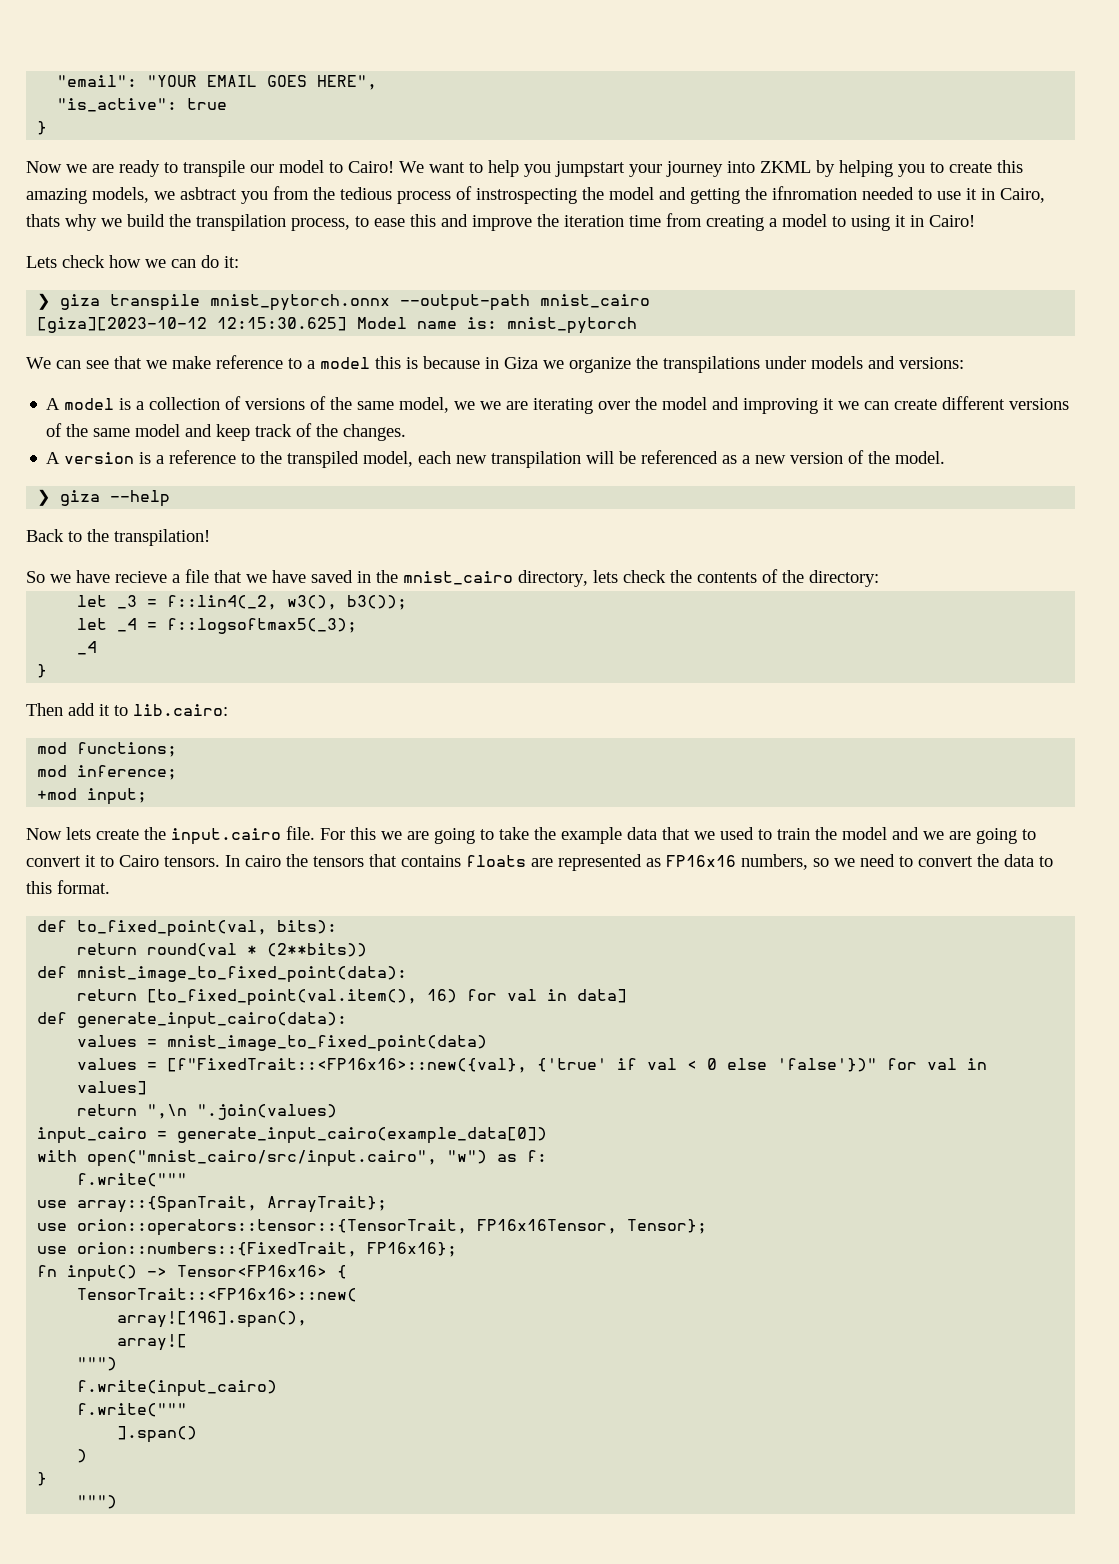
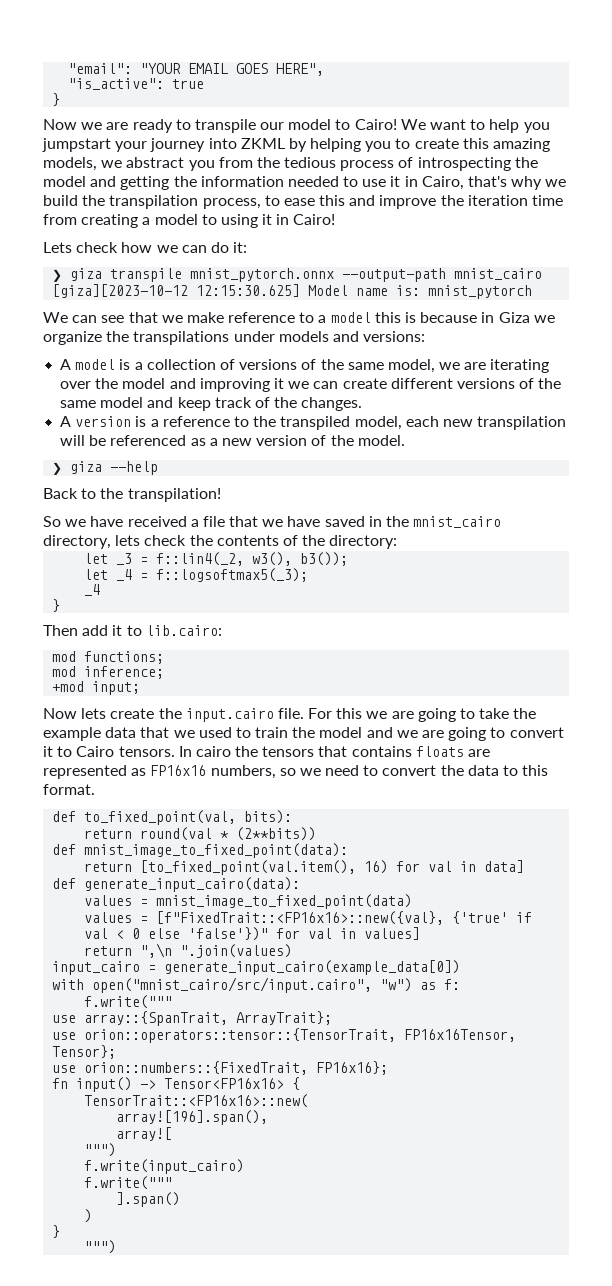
- We want to help you jumpstart your journey into ZKML by helping you to create this amazing models, we asbtract you from the tedious process of instrospecting the model and getting the ifnromation needed to use it in Cairo, thats why we build the transpilation process, to ease this and improve the iteration time from creating a model to using it in Cairo!
+ We want to help you jumpstart your journey into ZKML by helping you to create this amazing models, we abstract you from the tedious process of introspecting the model and getting the information needed to use it in Cairo, that's why we build the transpilation process, to ease this and improve the iteration time from creating a model to using it in Cairo!
- A model is a collection of versions of the same model, we we are iterating over the model and improving it we can create different versions of the same model and keep track of the changes.
+ A model is a collection of versions of the same model, we are iterating over the model and improving it we can create different versions of the same model and keep track of the changes.
- So we have recieve a file that we have saved in the mnist_cairo directory, lets check the contents of the directory:
+ So we have received a file that we have saved in the mnist_cairo directory, lets check the contents of the directory:

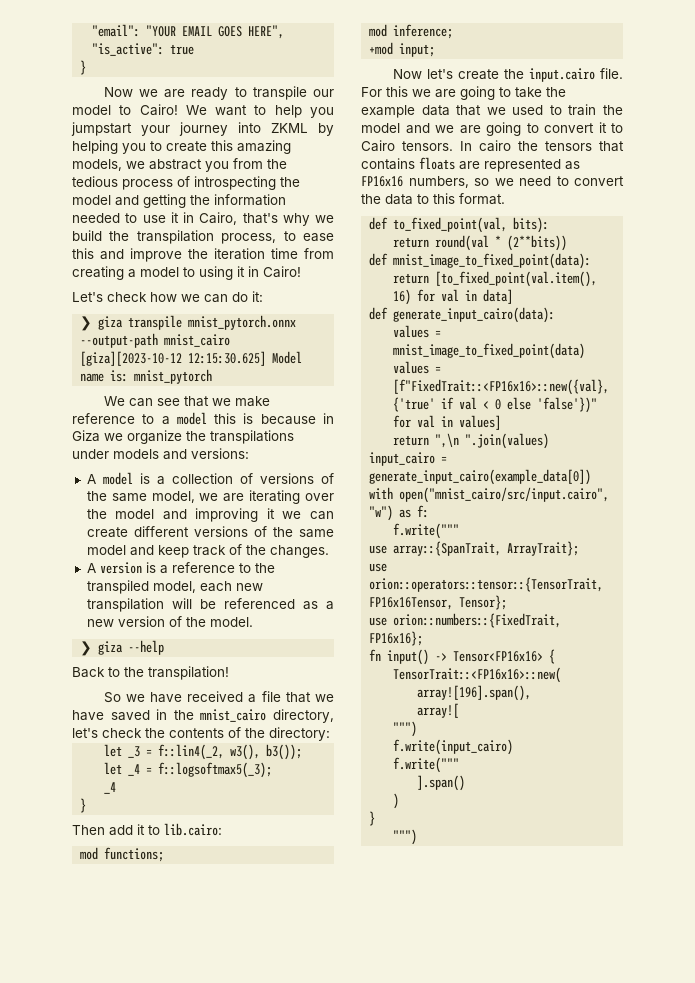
- Lets check how we can do it:
+ Let's check how we can do it:
- So we have received a file that we have saved in the mnist_cairo directory, lets check the contents of the directory:
+ So we have received a file that we have saved in the mnist_cairo directory, let's check the contents of the directory:
- Now lets create the input.cairo file.
+ Now let's create the input.cairo file.

